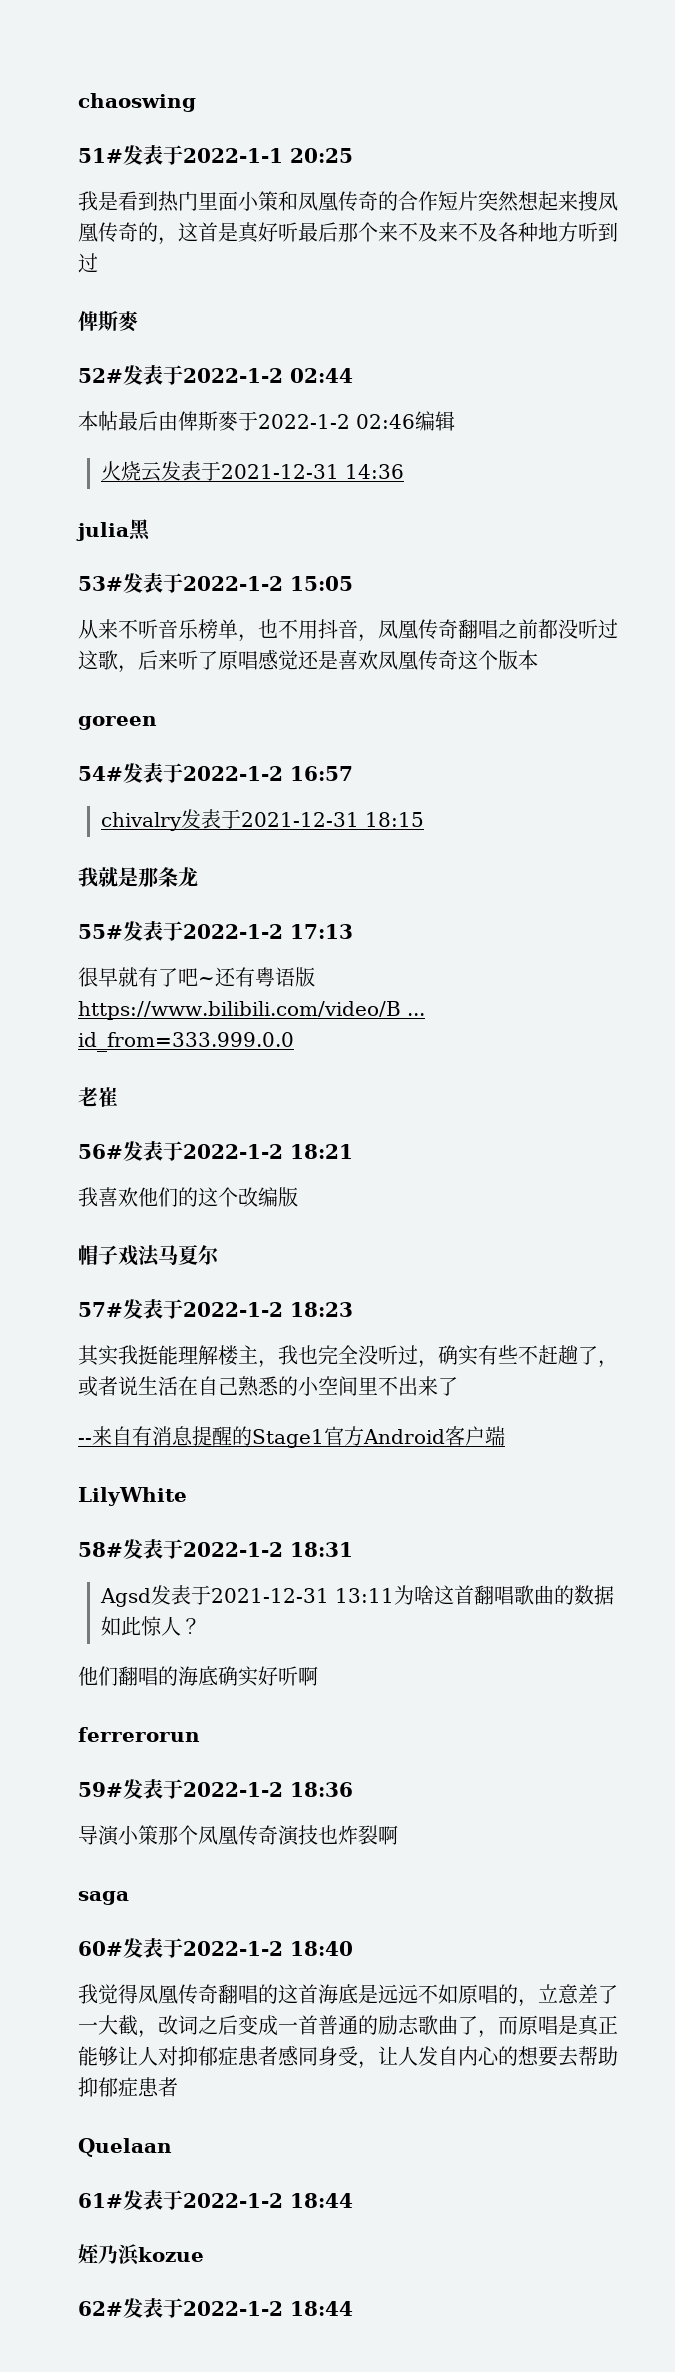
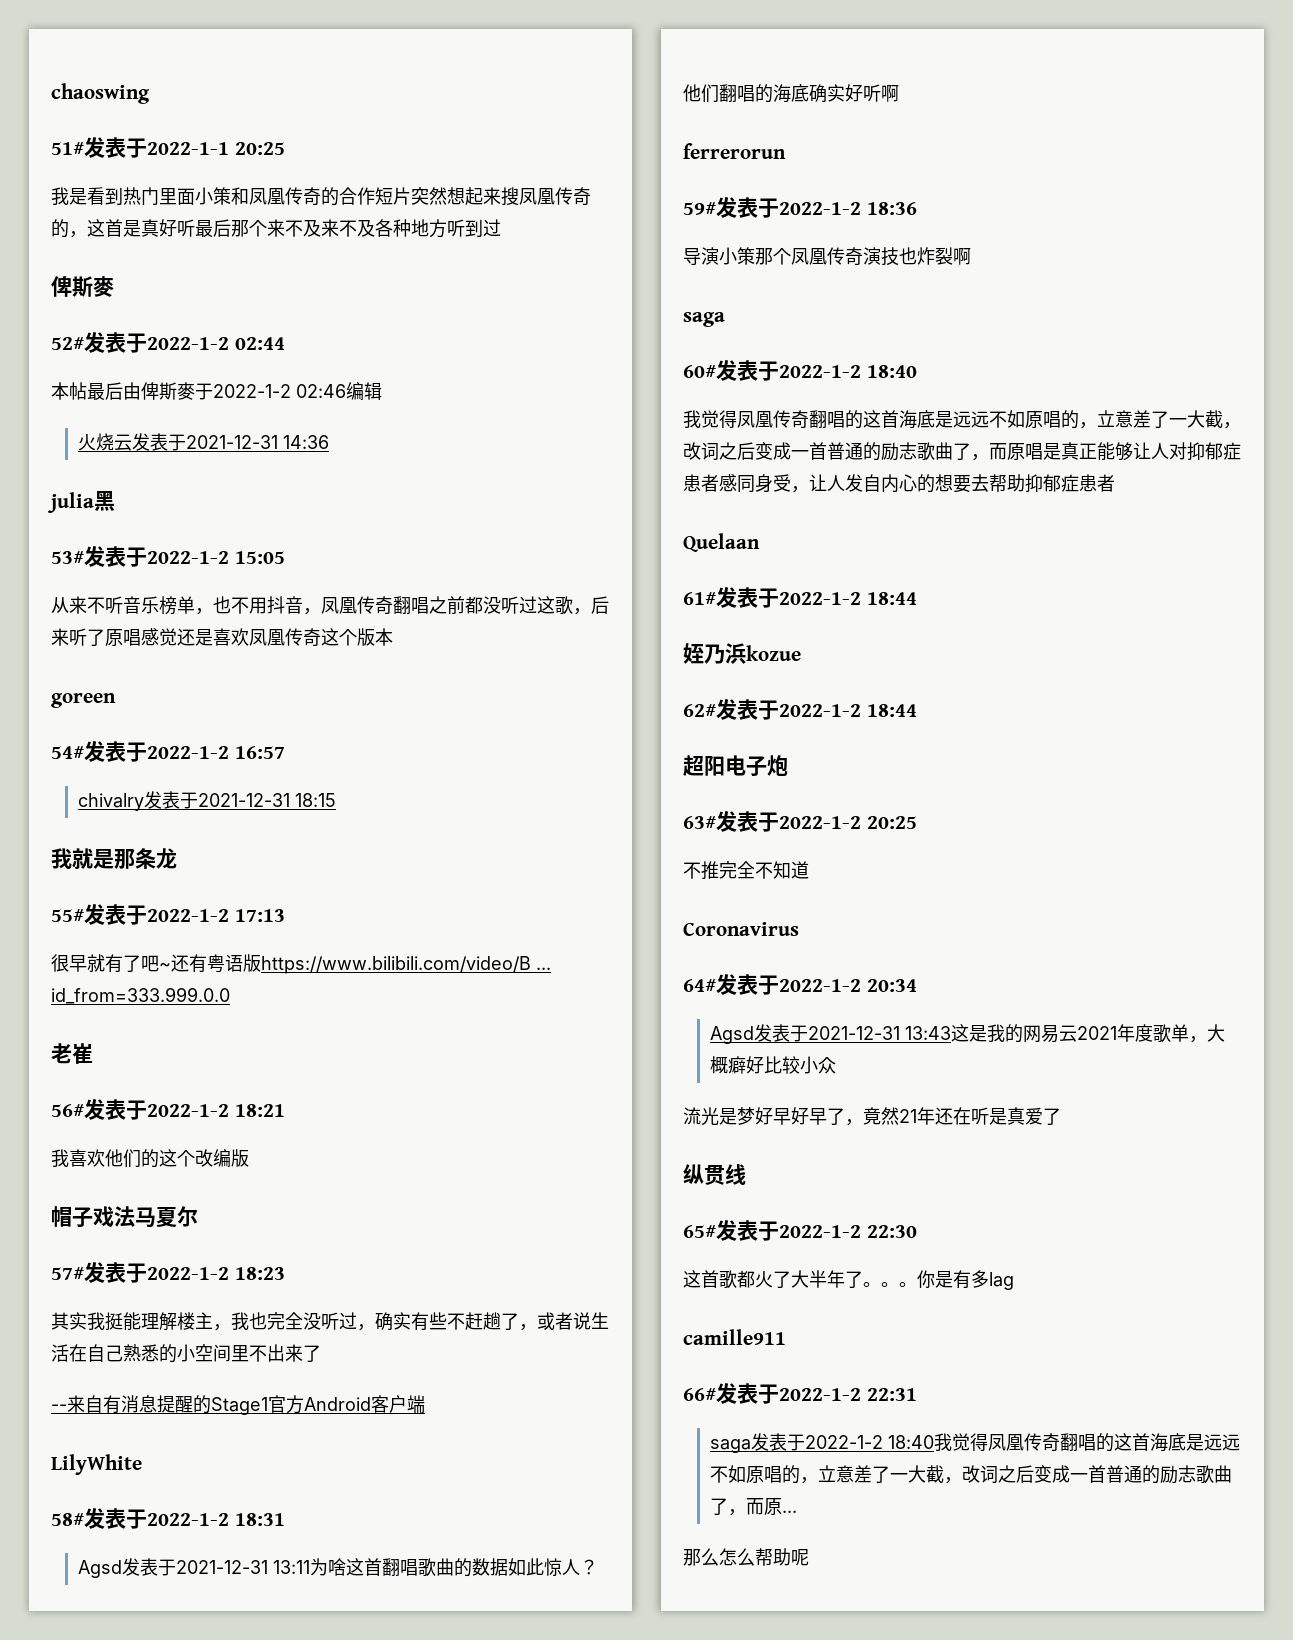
+ 超阳电子炮
+ 63#发表于2022-1-2 20:25
+ 不推完全不知道
+ Coronavirus
+ 64#发表于2022-1-2 20:34
+ Agsd发表于2021-12-31 13:43这是我的网易云2021年度歌单，大概癖好比较小众
+ 流光是梦好早好早了，竟然21年还在听是真爱了
+ 纵贯线
+ 65#发表于2022-1-2 22:30
+ 这首歌都火了大半年了。。。你是有多lag
+ camille911
+ 66#发表于2022-1-2 22:31
+ saga发表于2022-1-2 18:40我觉得凤凰传奇翻唱的这首海底是远远不如原唱的，立意差了一大截，改词之后变成一首普通的励志歌曲了，而原...
+ 那么怎么帮助呢

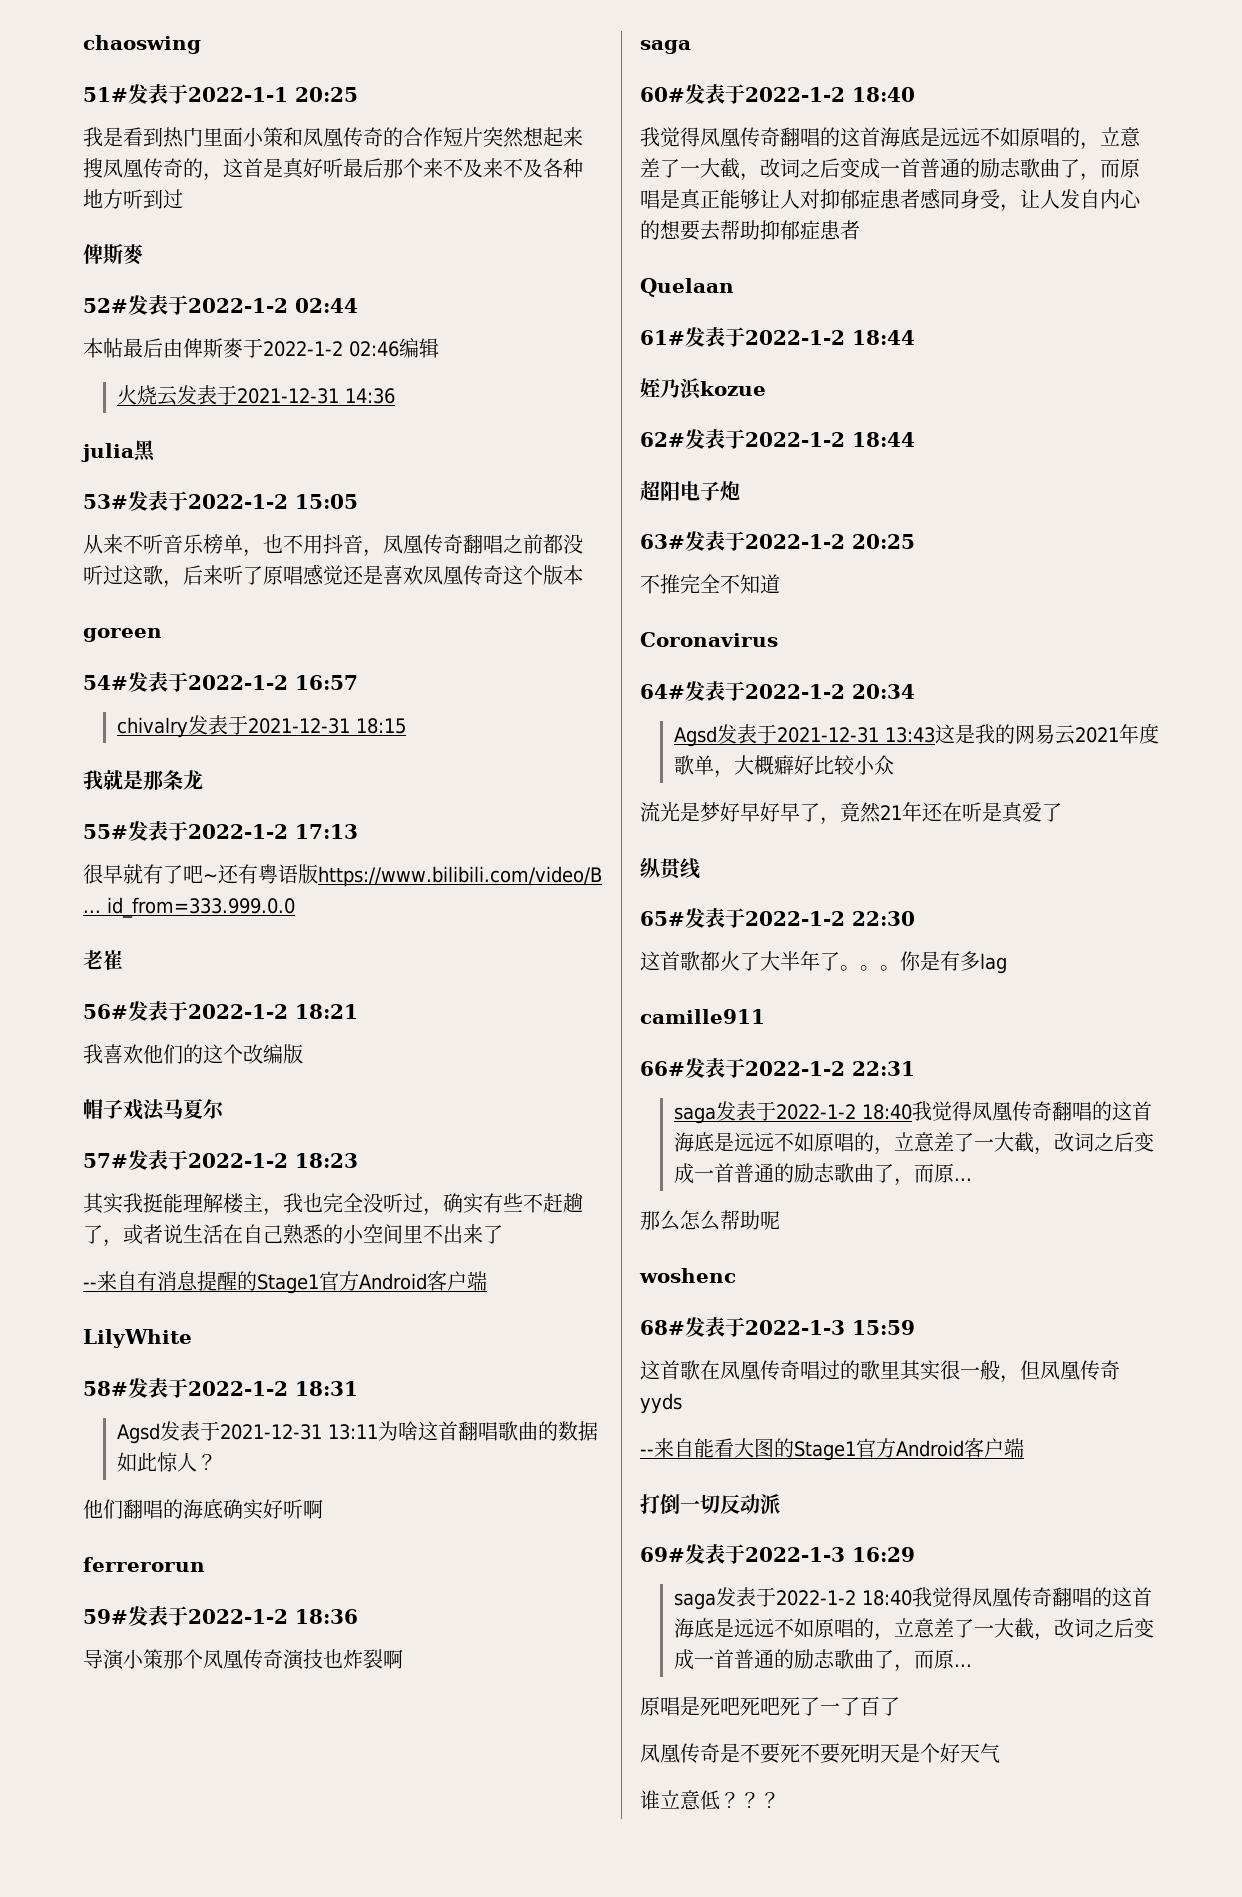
+ woshenc
+ 68#发表于2022-1-3 15:59
+ 这首歌在凤凰传奇唱过的歌里其实很一般，但凤凰传奇yyds
+ --来自能看大图的Stage1官方Android客户端
+ 打倒一切反动派
+ 69#发表于2022-1-3 16:29
+ saga发表于2022-1-2 18:40我觉得凤凰传奇翻唱的这首海底是远远不如原唱的，立意差了一大截，改词之后变成一首普通的励志歌曲了，而原...
+ 原唱是死吧死吧死了一了百了
+ 凤凰传奇是不要死不要死明天是个好天气
+ 谁立意低？？？

